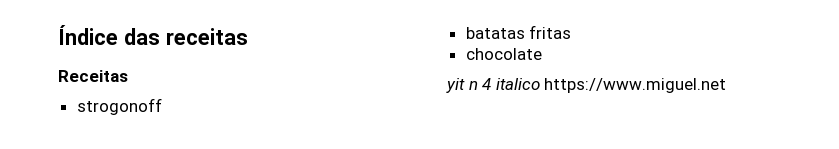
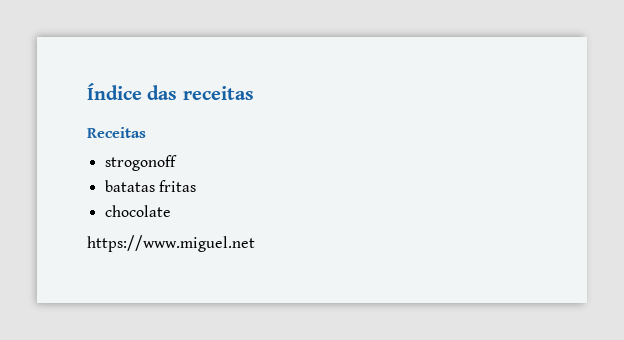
- yit n 4 italico https://www.miguel.net
+ https://www.miguel.net

